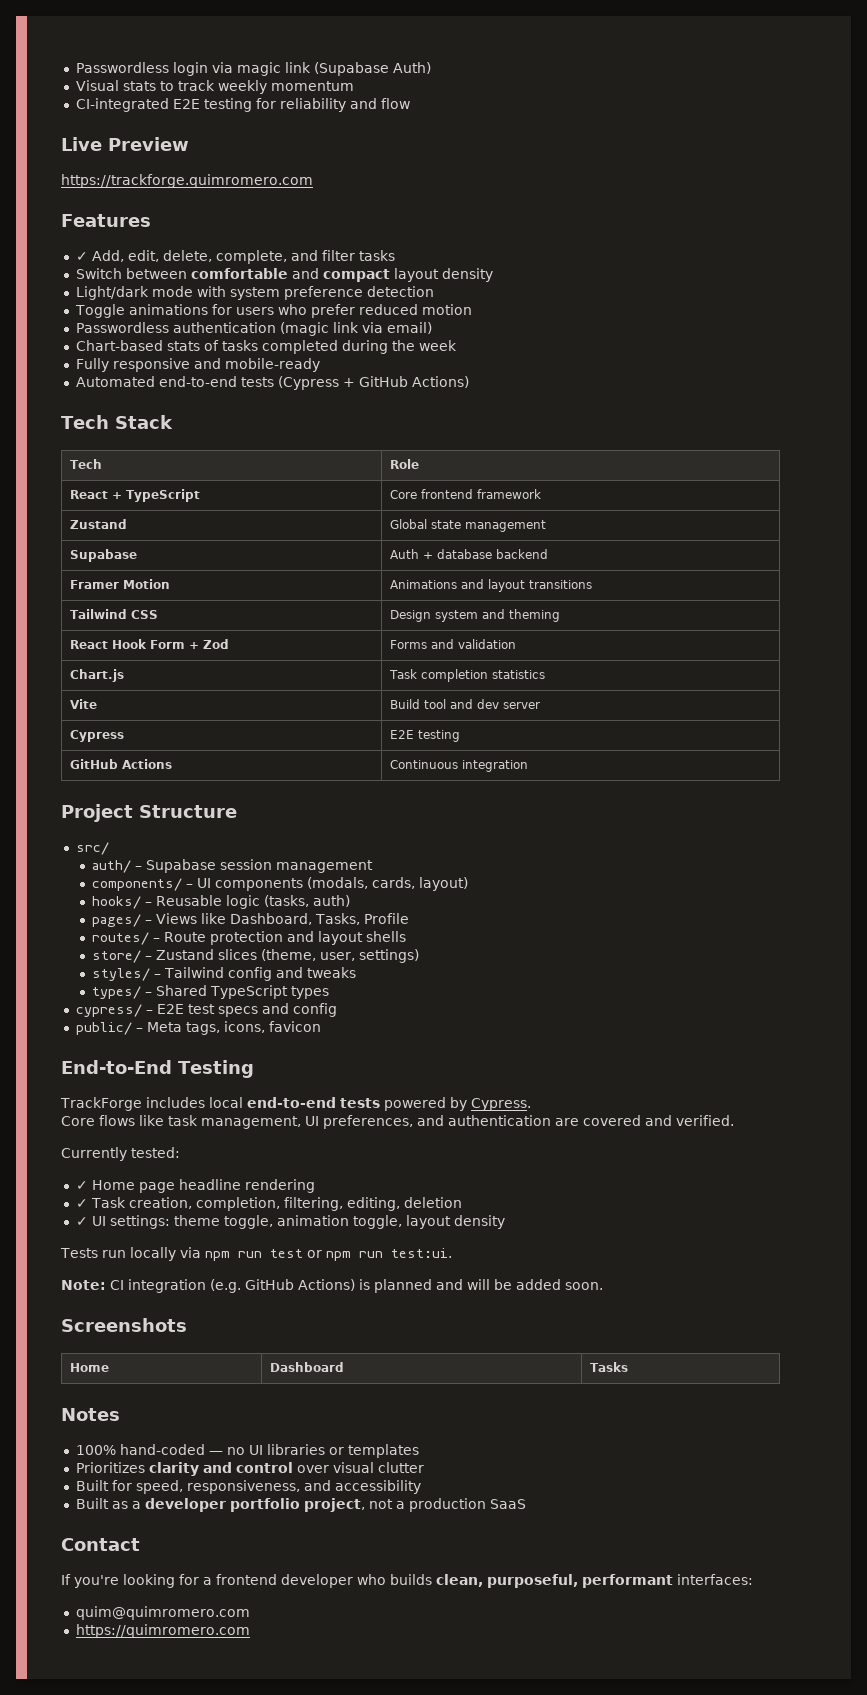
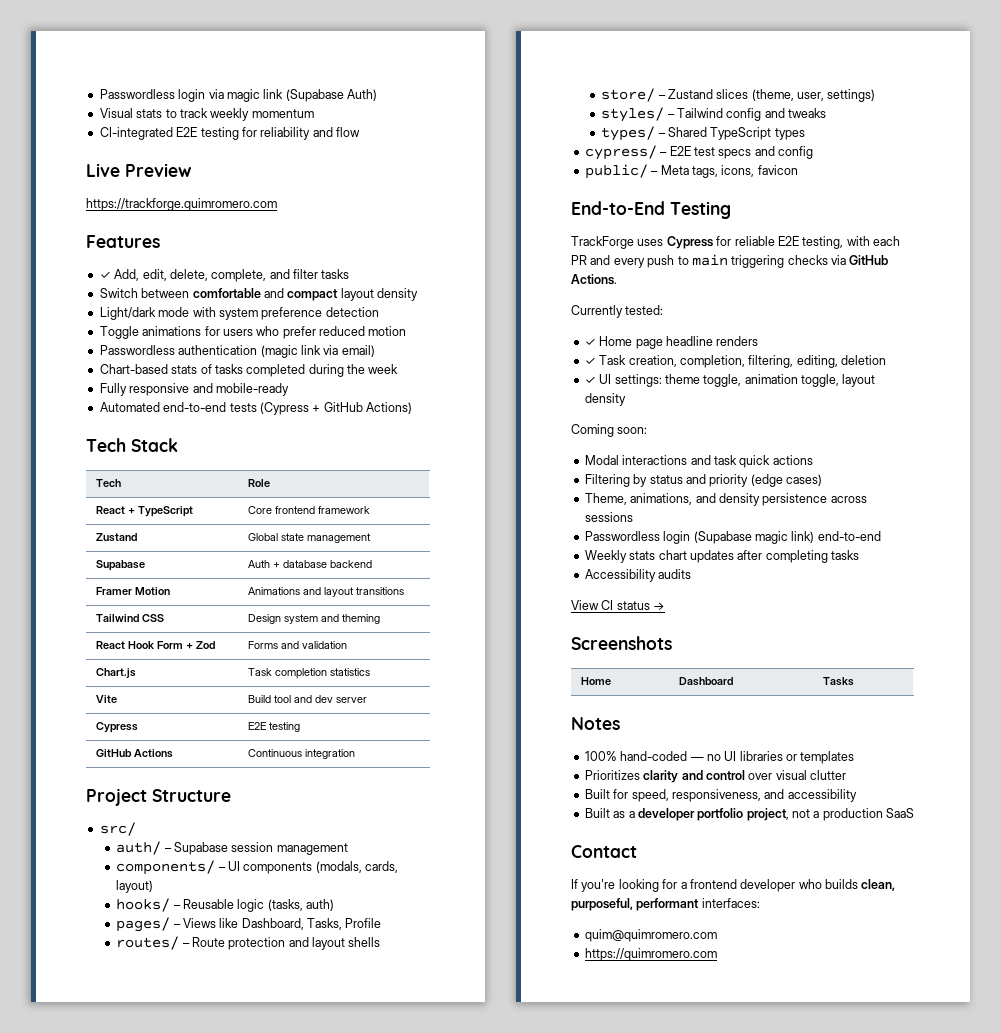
- TrackForge includes local end-to-end tests powered by Cypress.
- Core flows like task management, UI preferences, and authentication are covered and verified.
+ TrackForge uses Cypress for reliable E2E testing, with each PR and every push to main triggering checks via GitHub Actions.
- ✓ Home page headline rendering
+ ✓ Home page headline renders
- Tests run locally via npm run test or npm run test:ui.
- Note: CI integration (e.g. GitHub Actions) is planned and will be added soon.
+ Coming soon:
+ Modal interactions and task quick actions
+ Filtering by status and priority (edge cases)
+ Theme, animations, and density persistence across sessions
+ Passwordless login (Supabase magic link) end-to-end
+ Weekly stats chart updates after completing tasks
+ Accessibility audits
+ View CI status →

